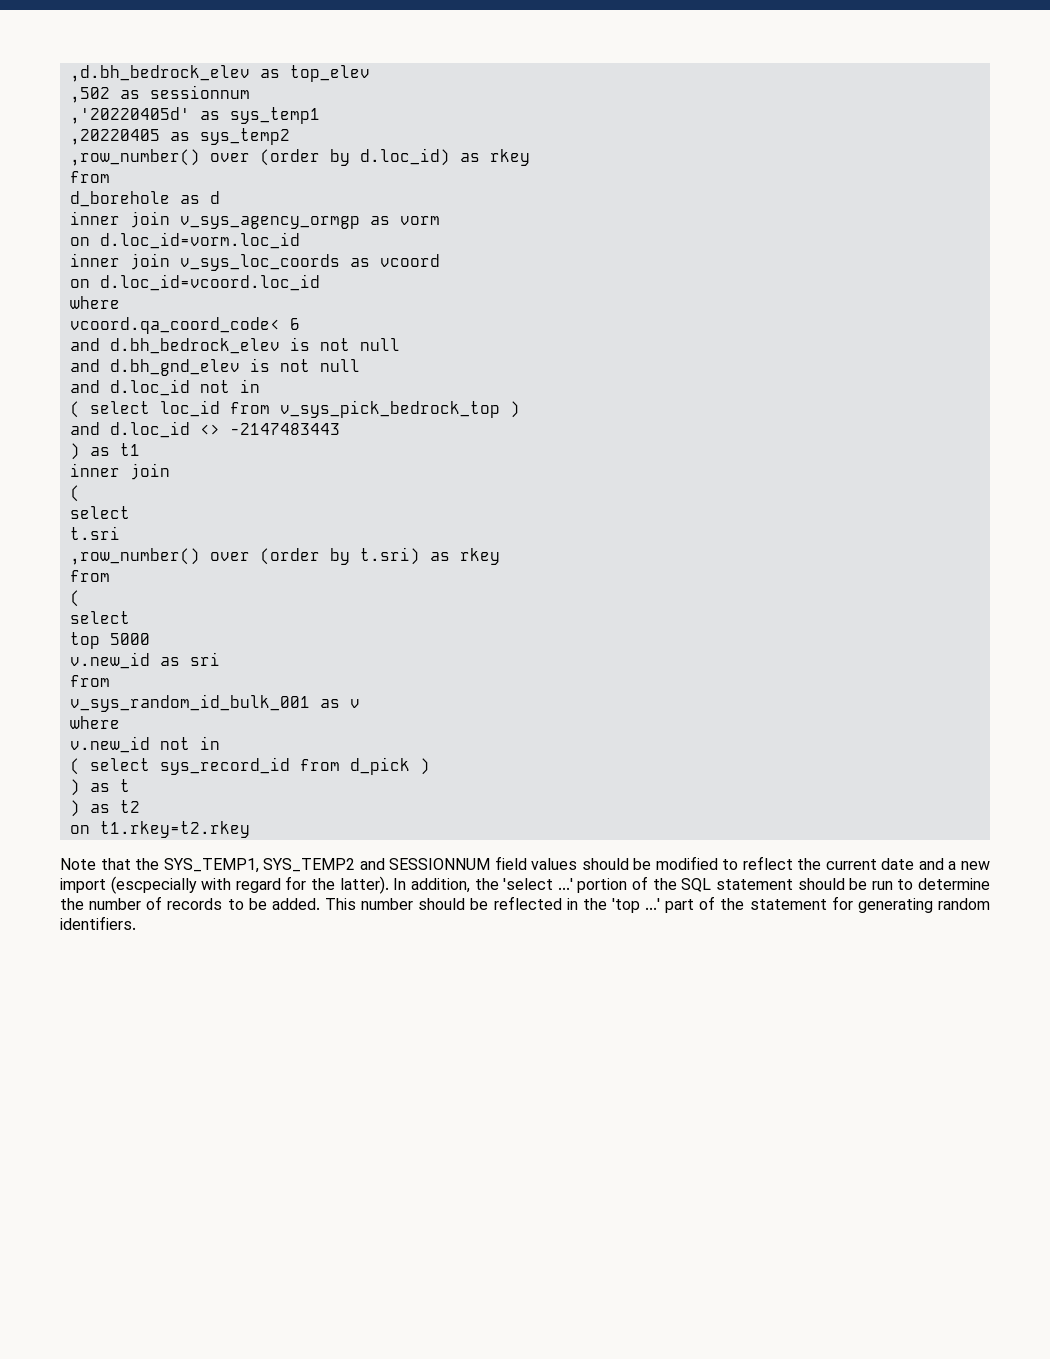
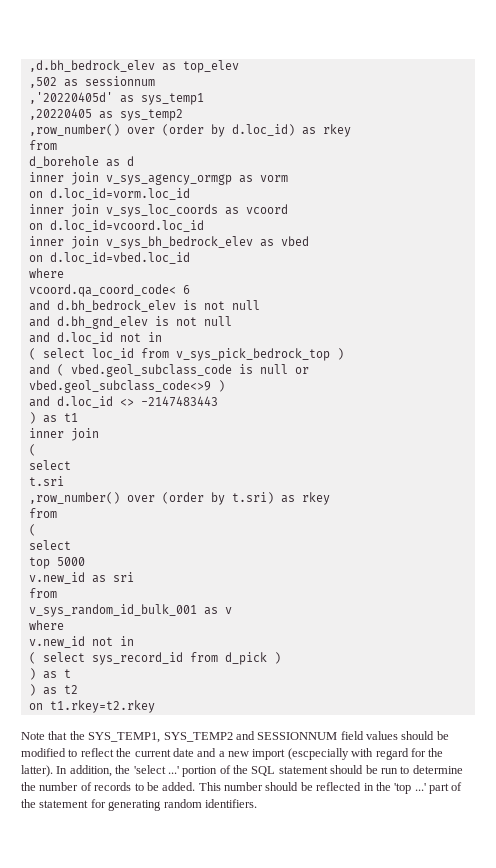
+ inner join v_sys_bh_bedrock_elev as vbed
+ on d.loc_id=vbed.loc_id
+ and ( vbed.geol_subclass_code is null or vbed.geol_subclass_code<>9 )

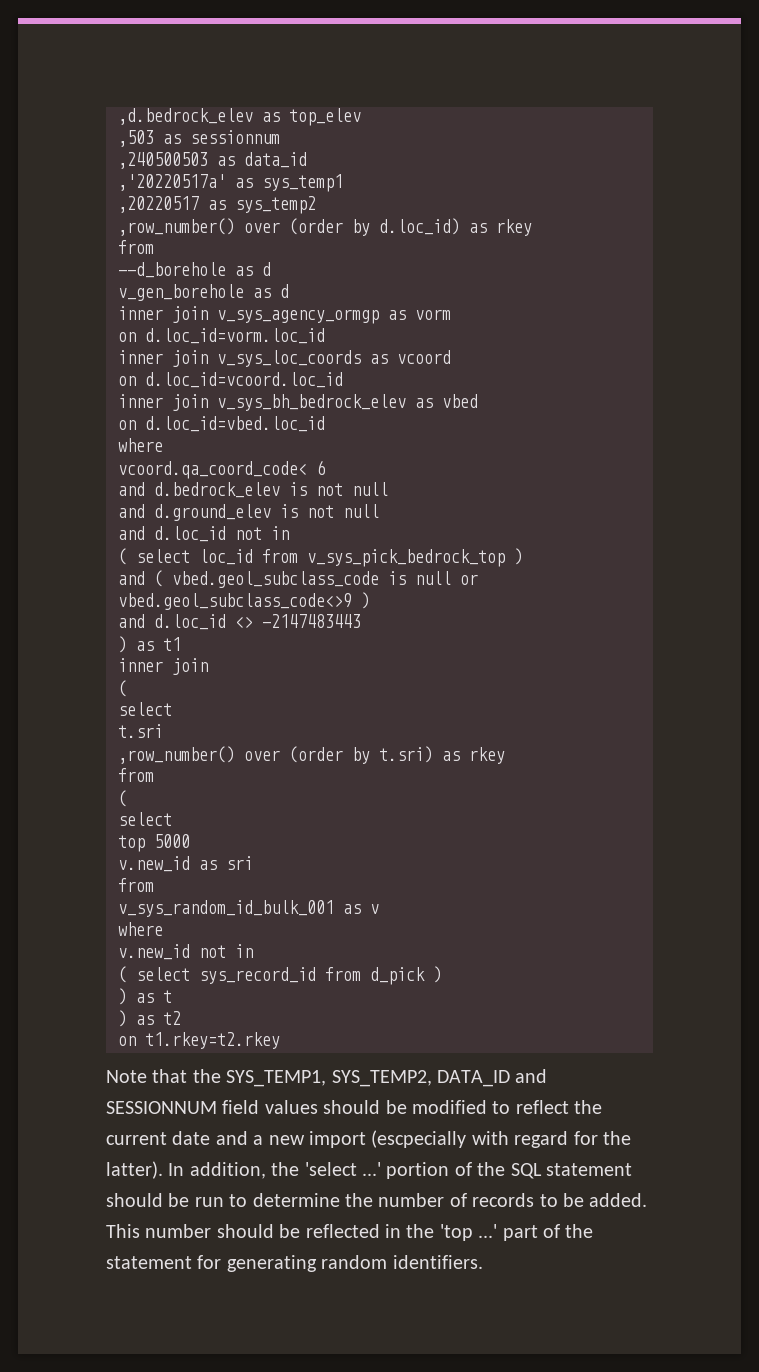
- ,d.bh_bedrock_elev as top_elev
+ ,d.bedrock_elev as top_elev
- ,502 as sessionnum
+ ,503 as sessionnum
- ,'20220405d' as sys_temp1
+ ,240500503 as data_id
+ ,'20220517a' as sys_temp1
- ,20220405 as sys_temp2
+ ,20220517 as sys_temp2
- d_borehole as d
+ --d_borehole as d
+ v_gen_borehole as d
- and d.bh_bedrock_elev is not null
- and d.bh_gnd_elev is not null
+ and d.bedrock_elev is not null
+ and d.ground_elev is not null
- Note that the SYS_TEMP1, SYS_TEMP2 and SESSIONNUM field values should be modified to reflect the current date and a new import (escpecially with regard for the latter).
+ Note that the SYS_TEMP1, SYS_TEMP2, DATA_ID and SESSIONNUM field values should be modified to reflect the current date and a new import (escpecially with regard for the latter).

